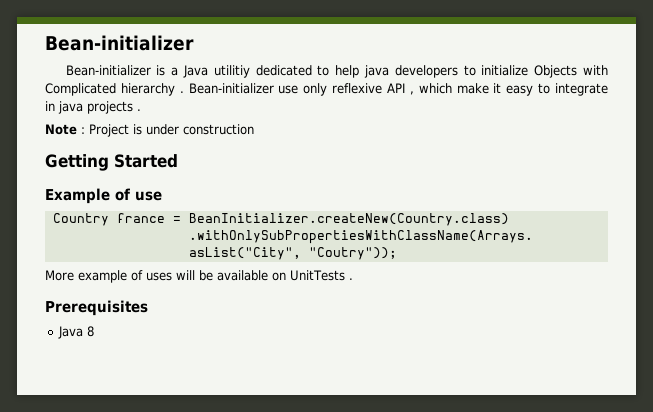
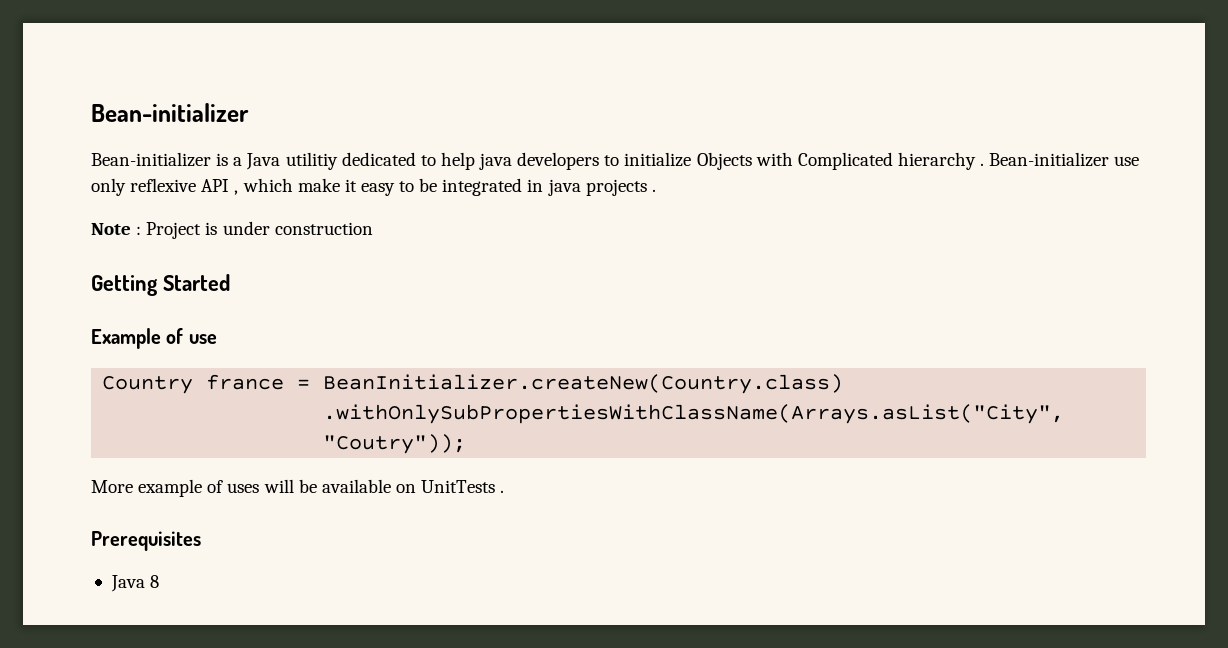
- Bean-initializer use only reflexive API , which make it easy to integrate in java projects .
+ Bean-initializer use only reflexive API , which make it easy to be integrated in java projects .

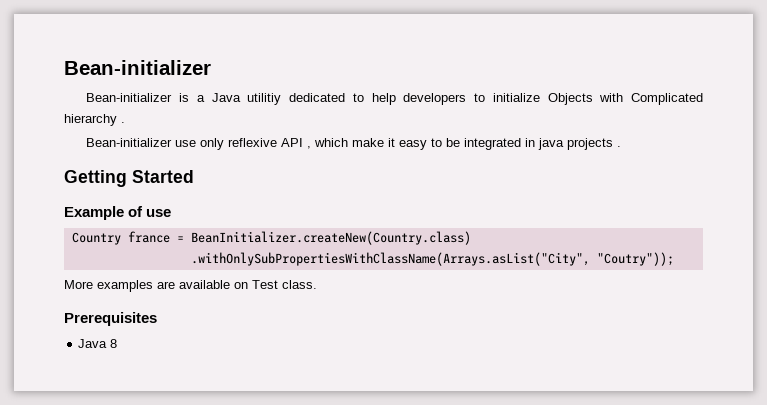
- Bean-initializer is a Java utilitiy dedicated to help java developers to initialize Objects with Complicated hierarchy . Bean-initializer use only reflexive API , which make it easy to be integrated in java projects .
+ Bean-initializer is a Java utilitiy dedicated to help developers to initialize Objects with Complicated hierarchy .
+ Bean-initializer use only reflexive API , which make it easy to be integrated in java projects .
- Note : Project is under construction
- More example of uses will be available on UnitTests .
+ More examples are available on Test class.

